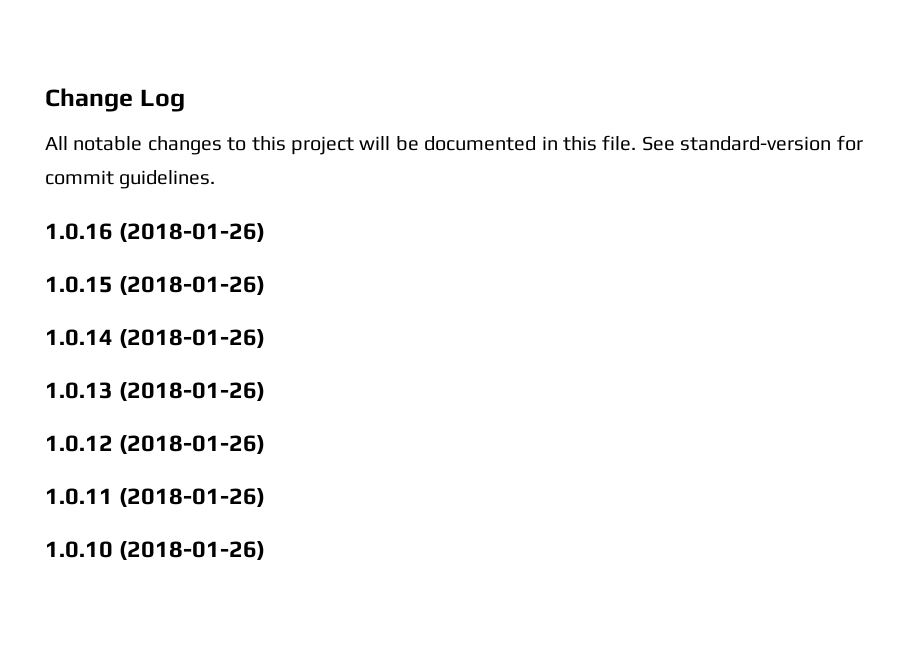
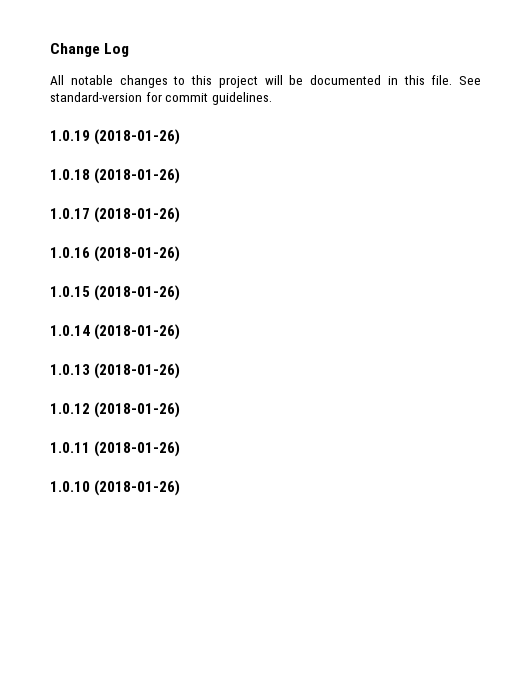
+ 1.0.19 (2018-01-26)
+ 1.0.18 (2018-01-26)
+ 1.0.17 (2018-01-26)

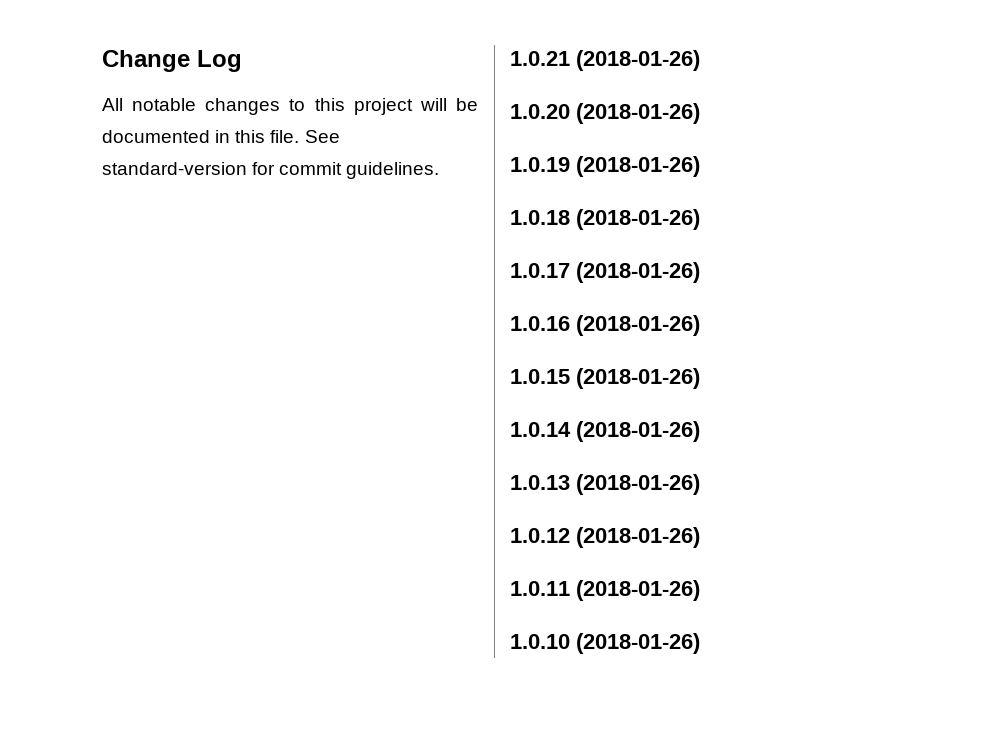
+ 1.0.21 (2018-01-26)
+ 1.0.20 (2018-01-26)

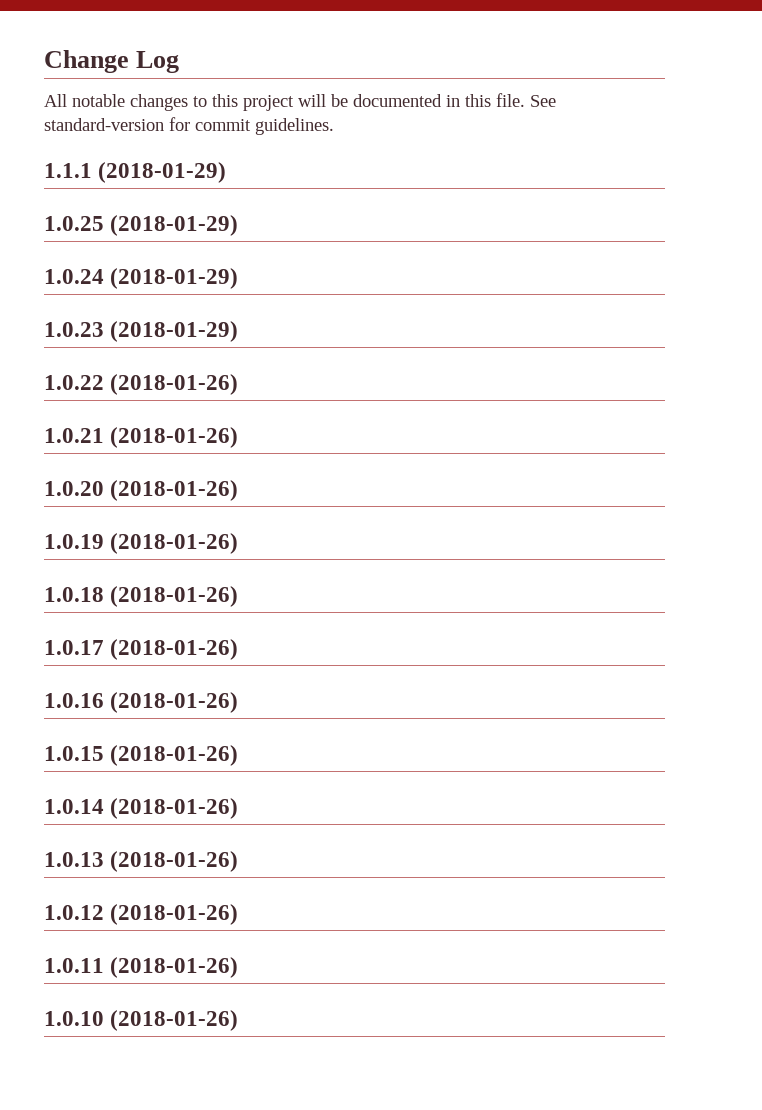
+ 1.1.1 (2018-01-29)
+ 1.0.25 (2018-01-29)
+ 1.0.24 (2018-01-29)
+ 1.0.23 (2018-01-29)
+ 1.0.22 (2018-01-26)

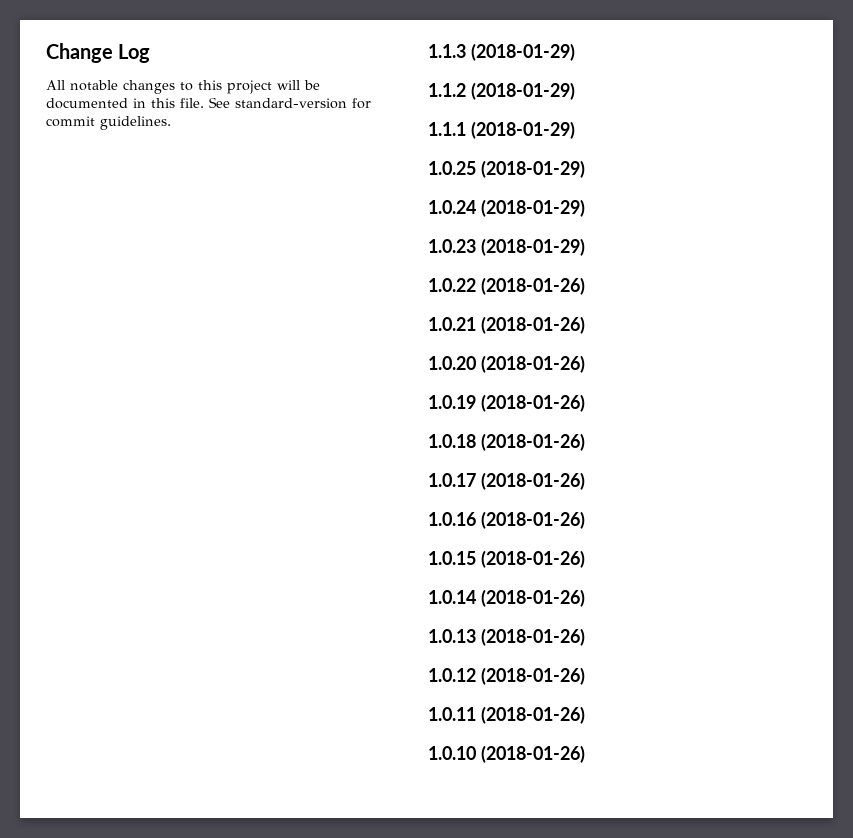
+ 1.1.3 (2018-01-29)
+ 1.1.2 (2018-01-29)

